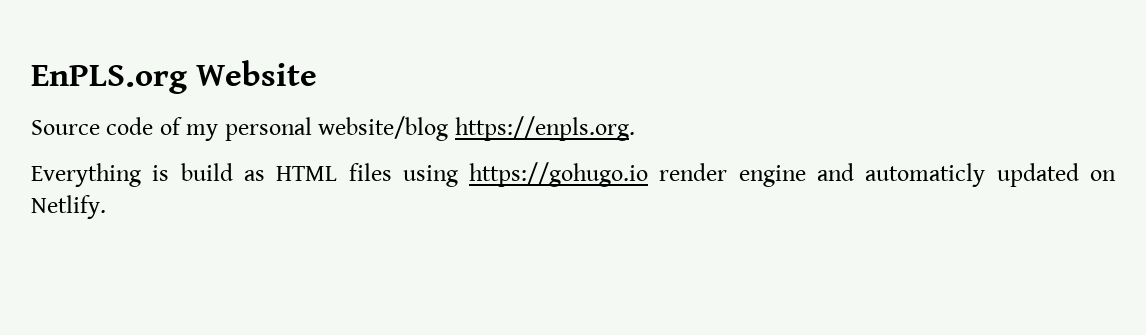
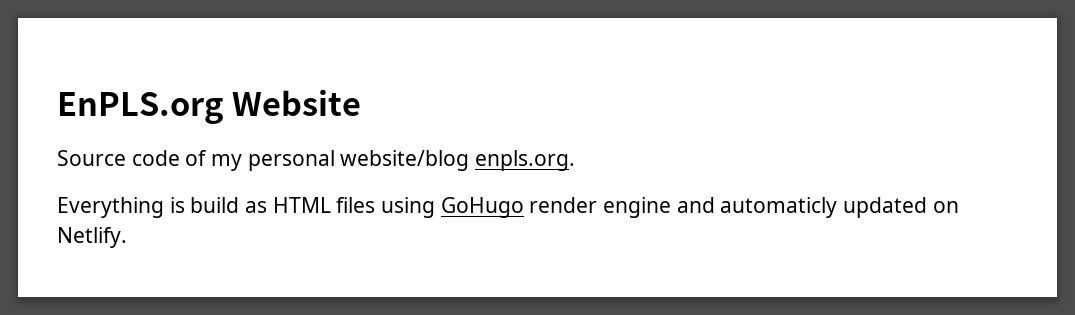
- Source code of my personal website/blog https://enpls.org.
+ Source code of my personal website/blog enpls.org.
- Everything is build as HTML files using https://gohugo.io render engine and automaticly updated on Netlify.
+ Everything is build as HTML files using GoHugo render engine and automaticly updated on Netlify.

